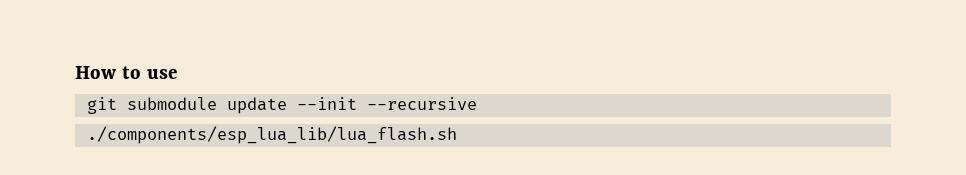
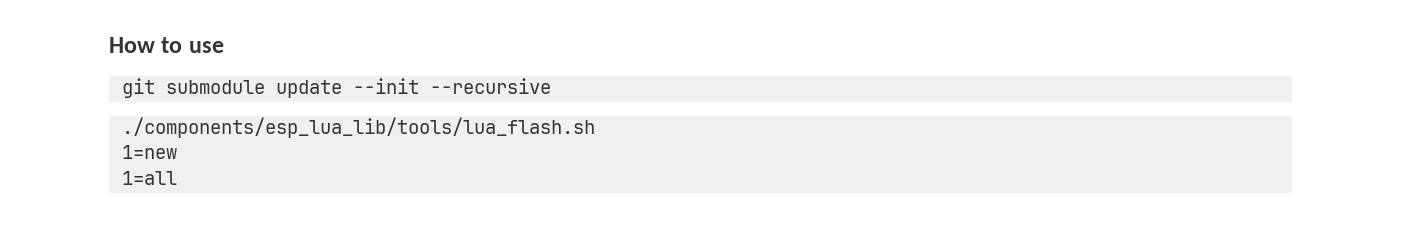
- ./components/esp_lua_lib/lua_flash.sh
+ ./components/esp_lua_lib/tools/lua_flash.sh
+ 1=new
+ 1=all

